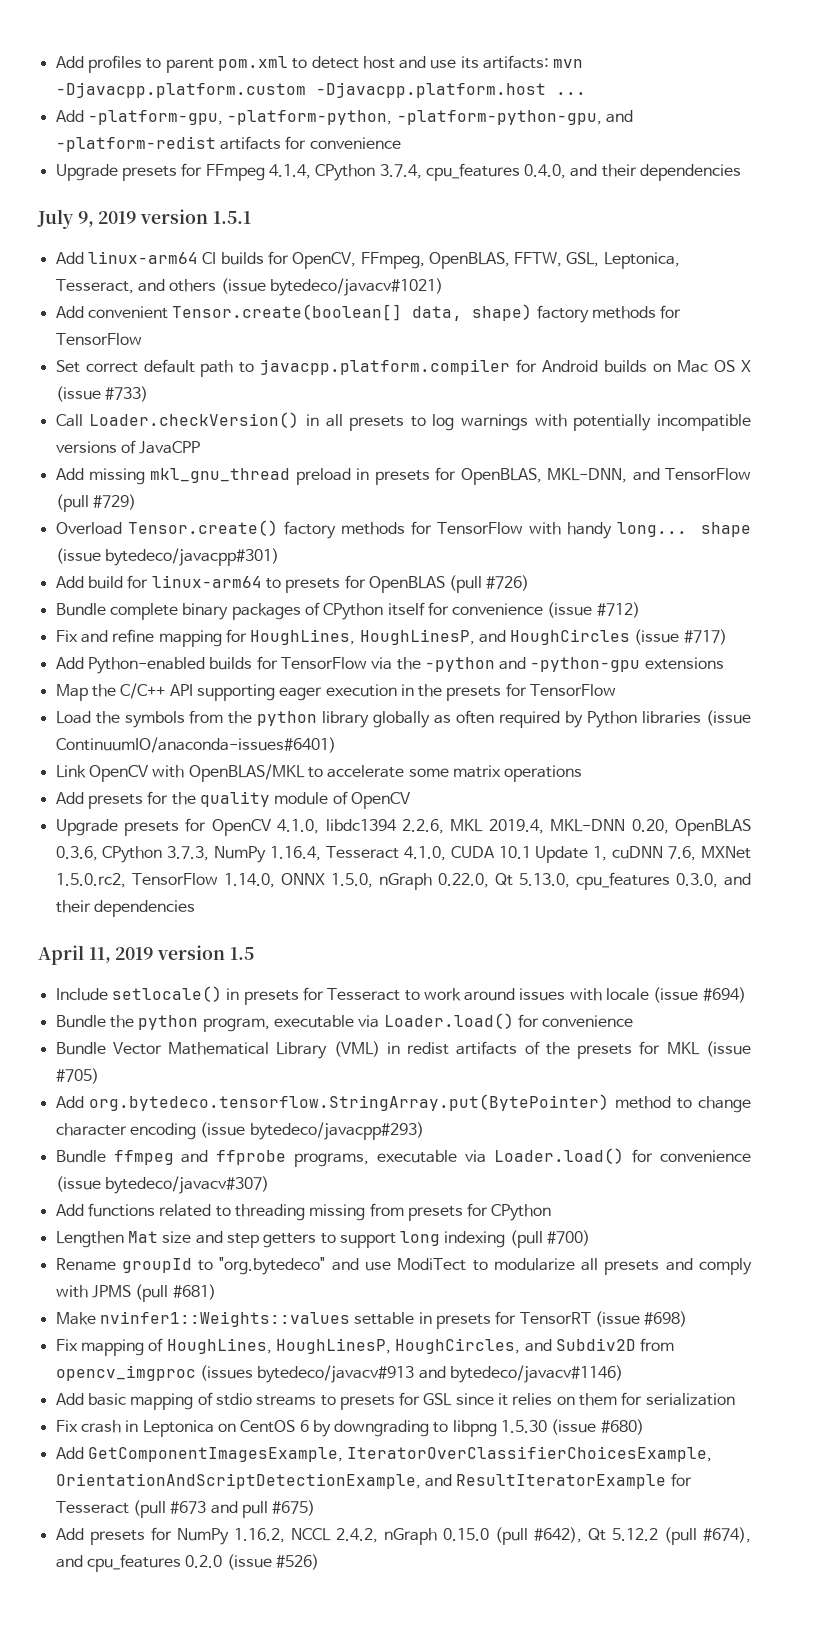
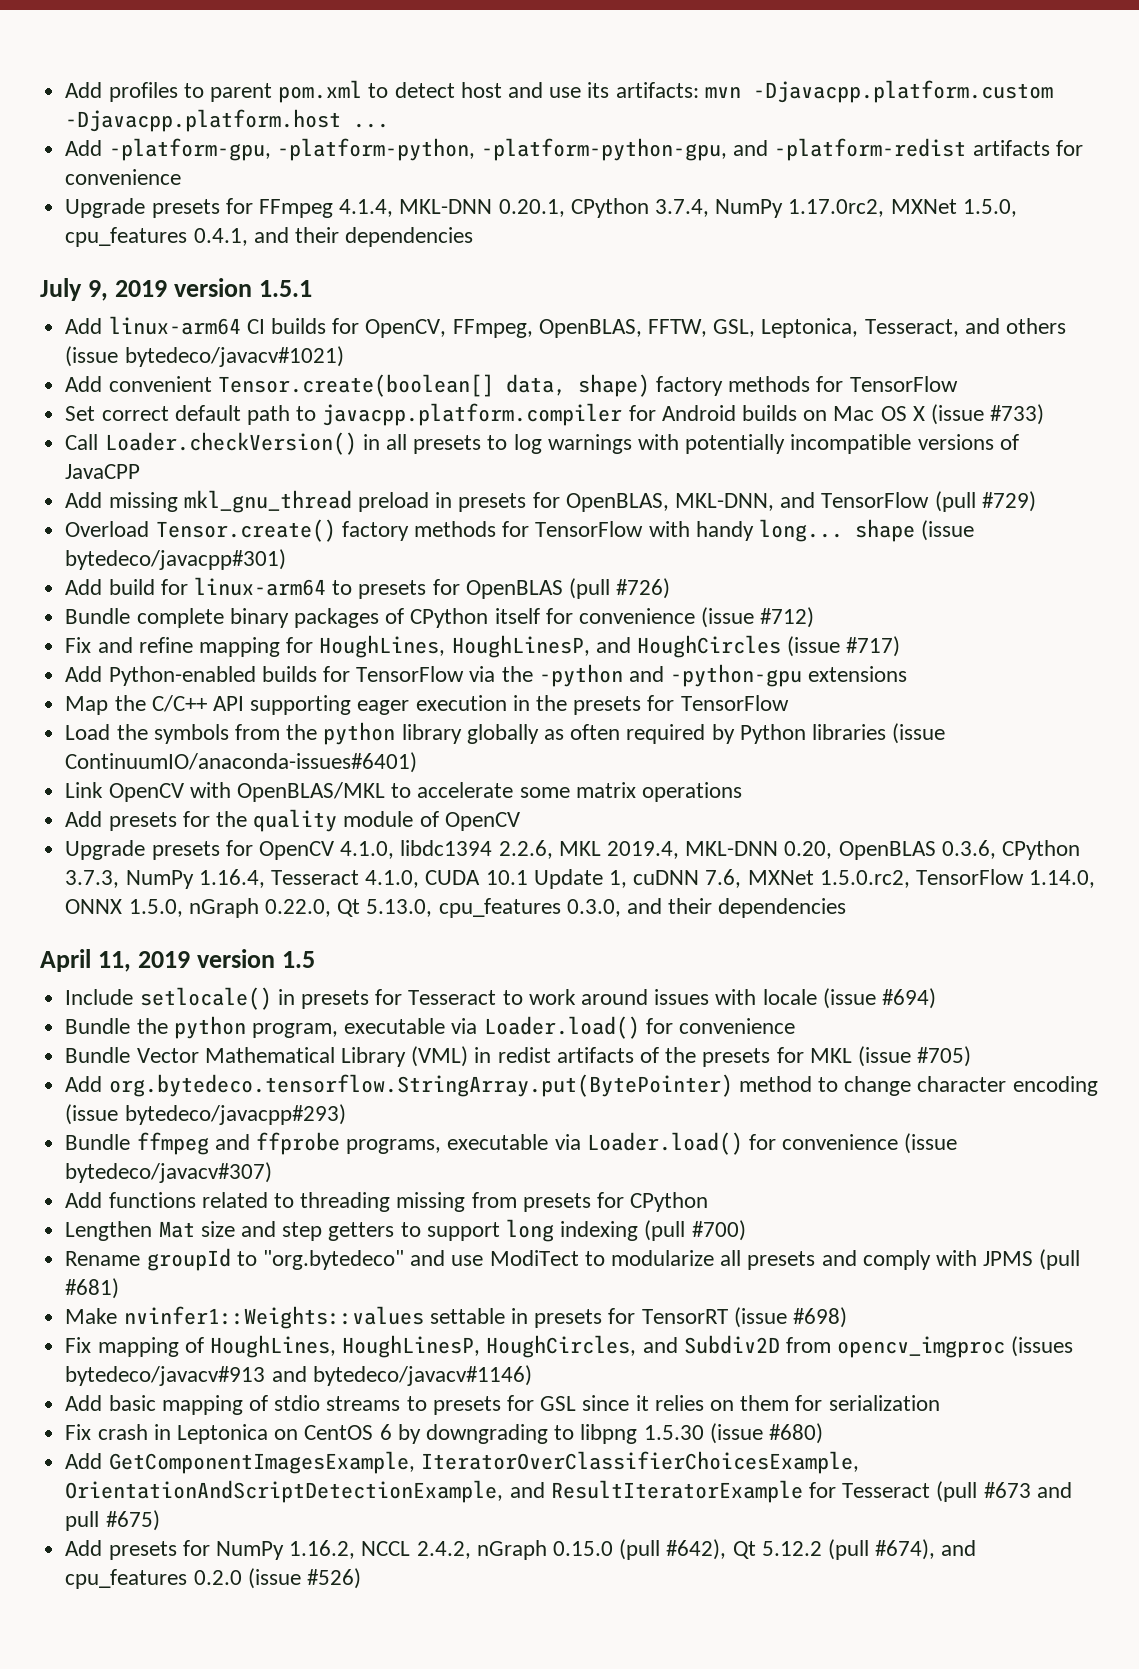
- Upgrade presets for FFmpeg 4.1.4, CPython 3.7.4, cpu_features 0.4.0, and their dependencies
+ Upgrade presets for FFmpeg 4.1.4, MKL-DNN 0.20.1, CPython 3.7.4, NumPy 1.17.0rc2, MXNet 1.5.0, cpu_features 0.4.1, and their dependencies

